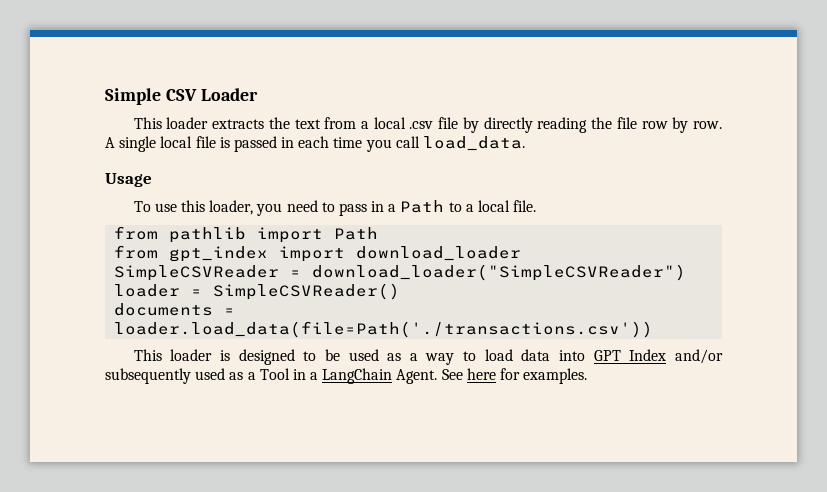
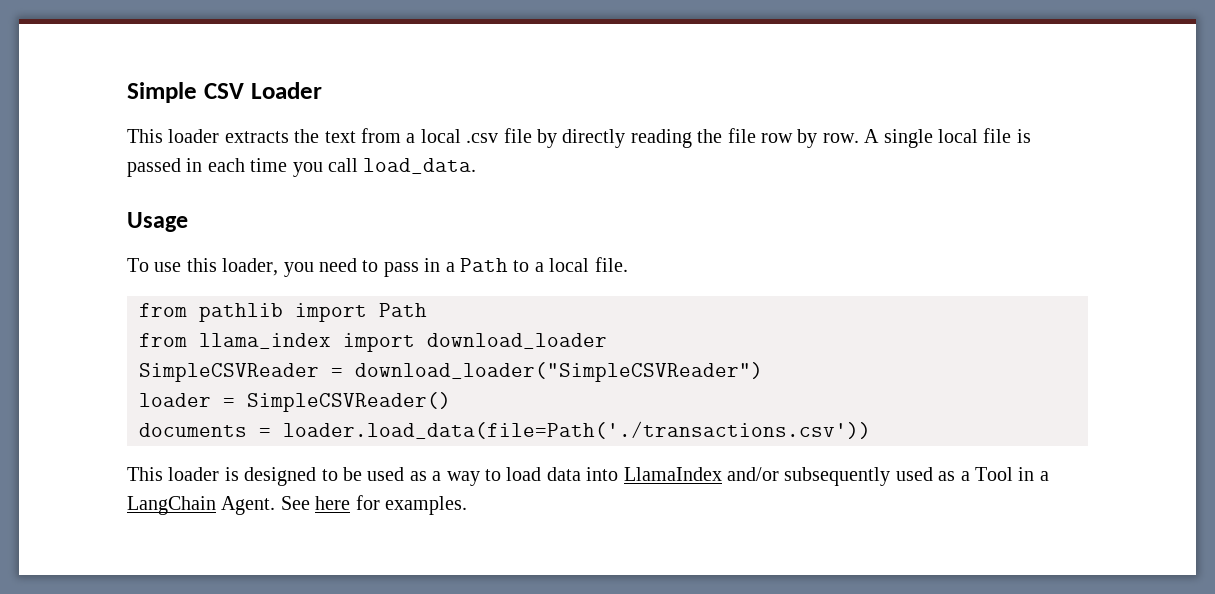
- from gpt_index import download_loader
+ from llama_index import download_loader
- This loader is designed to be used as a way to load data into GPT Index and/or subsequently used as a Tool in a LangChain Agent.
+ This loader is designed to be used as a way to load data into LlamaIndex and/or subsequently used as a Tool in a LangChain Agent.

